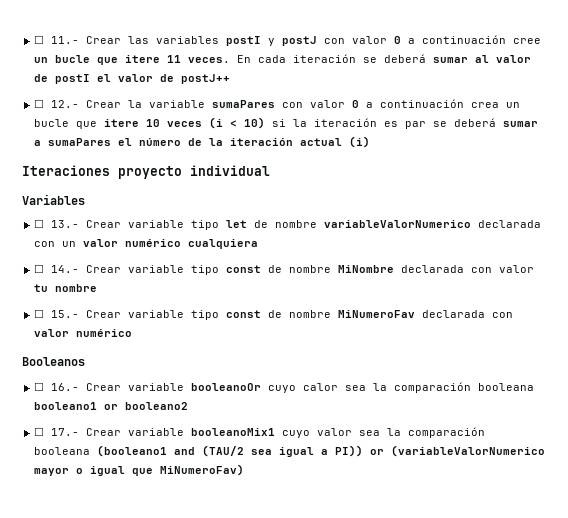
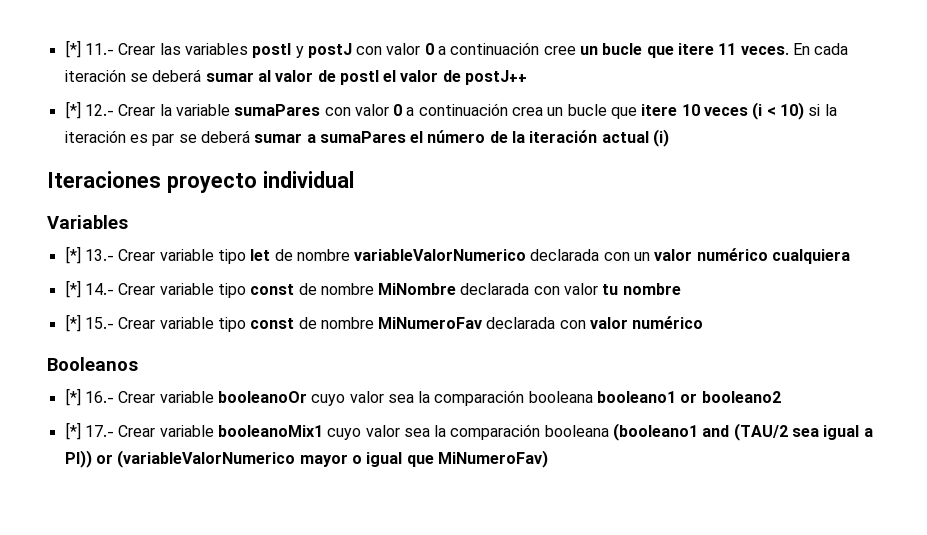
- ☐ 11.- Crear las variables postI y postJ con valor 0 a continuación cree un bucle que itere 11 veces.
+ [*] 11.- Crear las variables postI y postJ con valor 0 a continuación cree un bucle que itere 11 veces.
- ☐ 12.- Crear la variable sumaPares con valor 0 a continuación crea un bucle que itere 10 veces (i < 10) si la iteración es par se deberá sumar a sumaPares el número de la iteración actual (i)
+ [*] 12.- Crear la variable sumaPares con valor 0 a continuación crea un bucle que itere 10 veces (i < 10) si la iteración es par se deberá sumar a sumaPares el número de la iteración actual (i)
- ☐ 13.- Crear variable tipo let de nombre variableValorNumerico declarada con un valor numérico cualquiera
+ [*] 13.- Crear variable tipo let de nombre variableValorNumerico declarada con un valor numérico cualquiera
- ☐ 14.- Crear variable tipo const de nombre MiNombre declarada con valor tu nombre
+ [*] 14.- Crear variable tipo const de nombre MiNombre declarada con valor tu nombre
- ☐ 15.- Crear variable tipo const de nombre MiNumeroFav declarada con valor numérico
+ [*] 15.- Crear variable tipo const de nombre MiNumeroFav declarada con valor numérico
- ☐ 16.- Crear variable booleanoOr cuyo calor sea la comparación booleana booleano1 or booleano2
+ [*] 16.- Crear variable booleanoOr cuyo valor sea la comparación booleana booleano1 or booleano2
- ☐ 17.- Crear variable booleanoMix1 cuyo valor sea la comparación booleana (booleano1 and (TAU/2 sea igual a PI)) or (variableValorNumerico mayor o igual que MiNumeroFav)
+ [*] 17.- Crear variable booleanoMix1 cuyo valor sea la comparación booleana (booleano1 and (TAU/2 sea igual a PI)) or (variableValorNumerico mayor o igual que MiNumeroFav)

